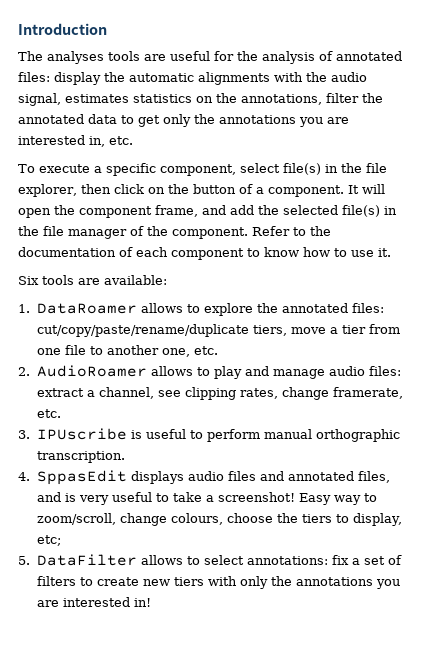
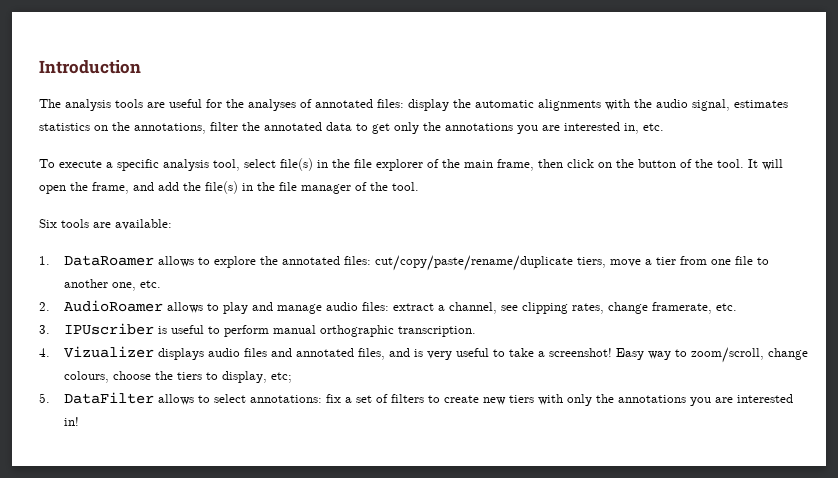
- The analyses tools are useful for the analysis of annotated files: display the automatic alignments with the audio signal, estimates statistics on the annotations, filter the annotated data to get only the annotations you are interested in, etc.
+ The analysis tools are useful for the analyses of annotated files: display the automatic alignments with the audio signal, estimates statistics on the annotations, filter the annotated data to get only the annotations you are interested in, etc.
- To execute a specific component, select file(s) in the file explorer, then click on the button of a component.
+ To execute a specific analysis tool, select file(s) in the file explorer of the main frame, then click on the button of the tool.
- It will open the component frame, and add the selected file(s) in the file manager of the component. Refer to the documentation of each component to know how to use it.
+ It will open the frame, and add the file(s) in the file manager of the tool.
- 3. IPUscribe is useful to perform manual orthographic transcription.
+ 3. IPUscriber is useful to perform manual orthographic transcription.
- 4. SppasEdit displays audio files and annotated files, and is very useful to take a screenshot!
+ 4. Vizualizer displays audio files and annotated files, and is very useful to take a screenshot!

